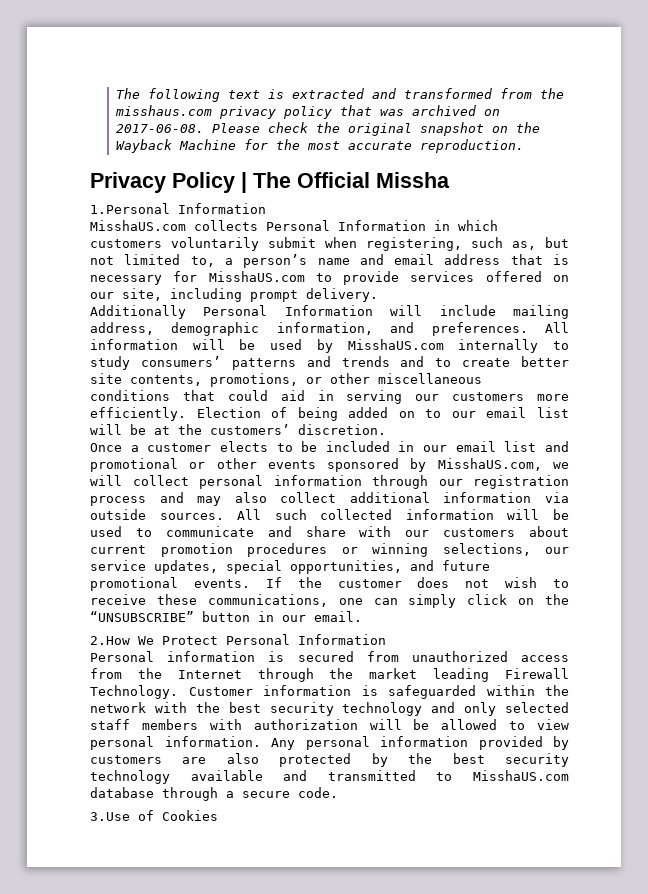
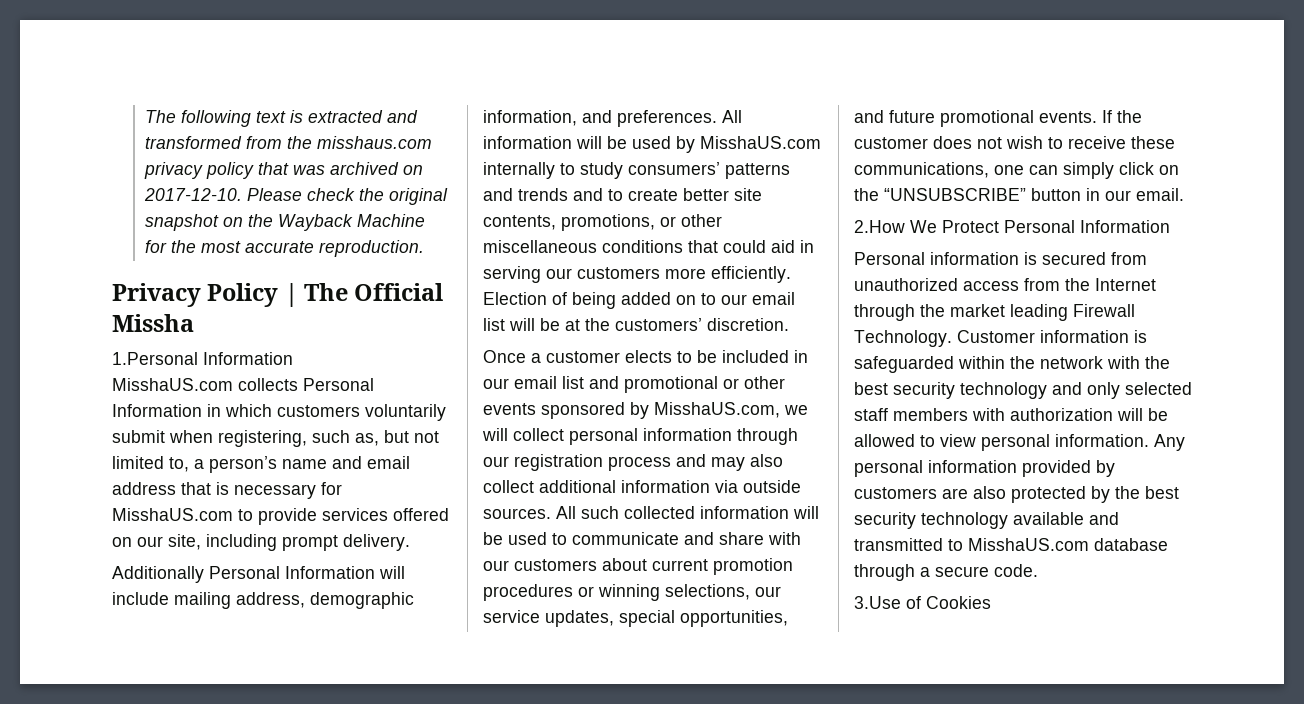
- The following text is extracted and transformed from the misshaus.com privacy policy that was archived on 2017-06-08.
+ The following text is extracted and transformed from the misshaus.com privacy policy that was archived on 2017-12-10.

